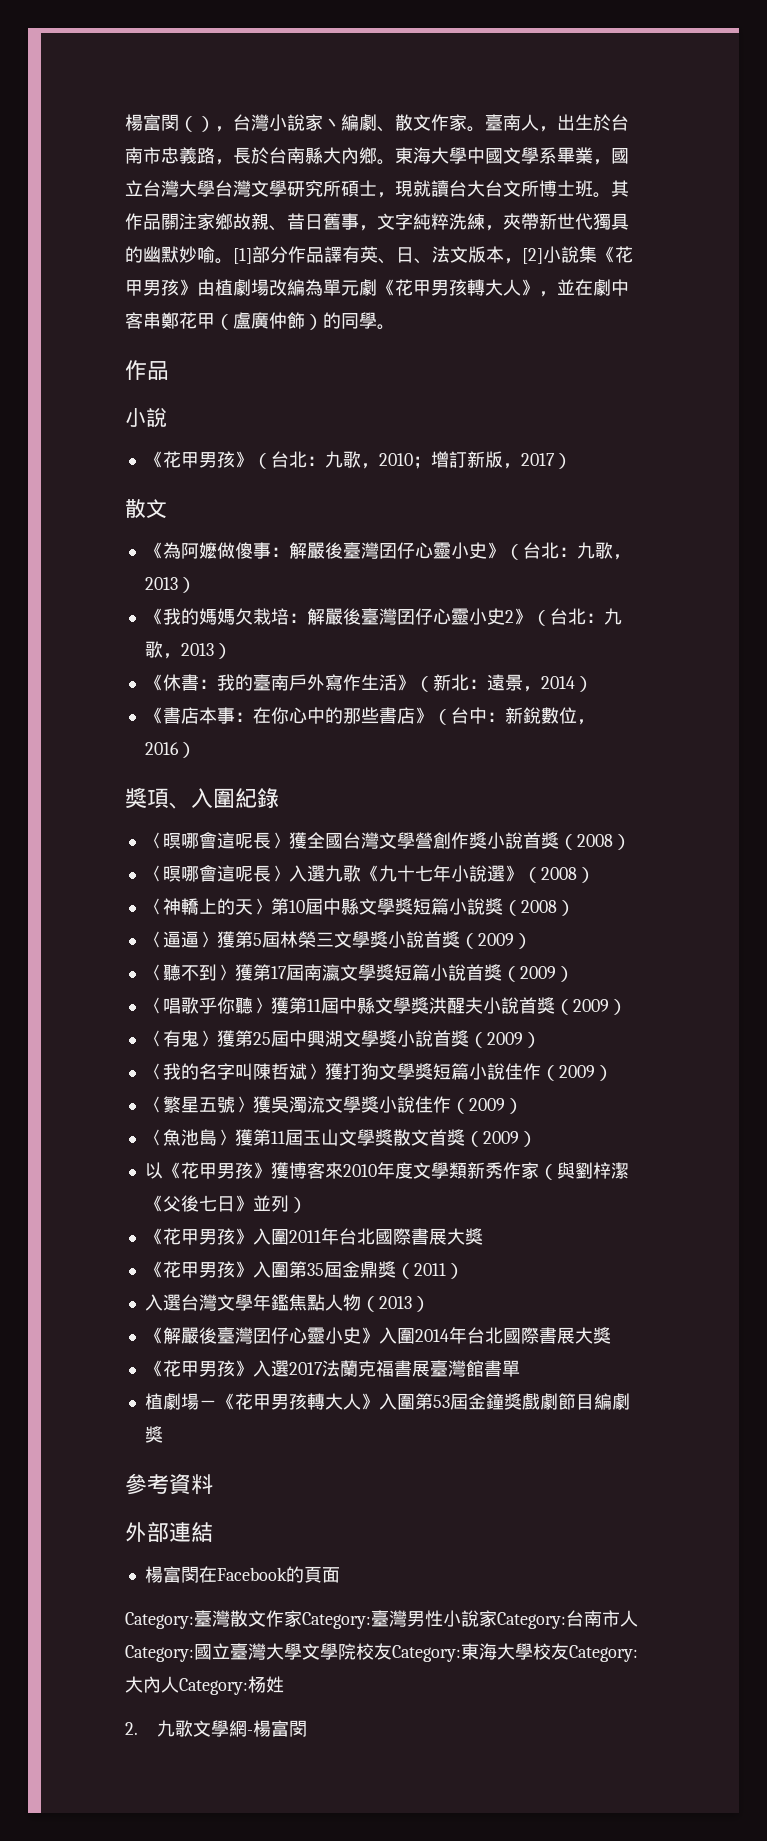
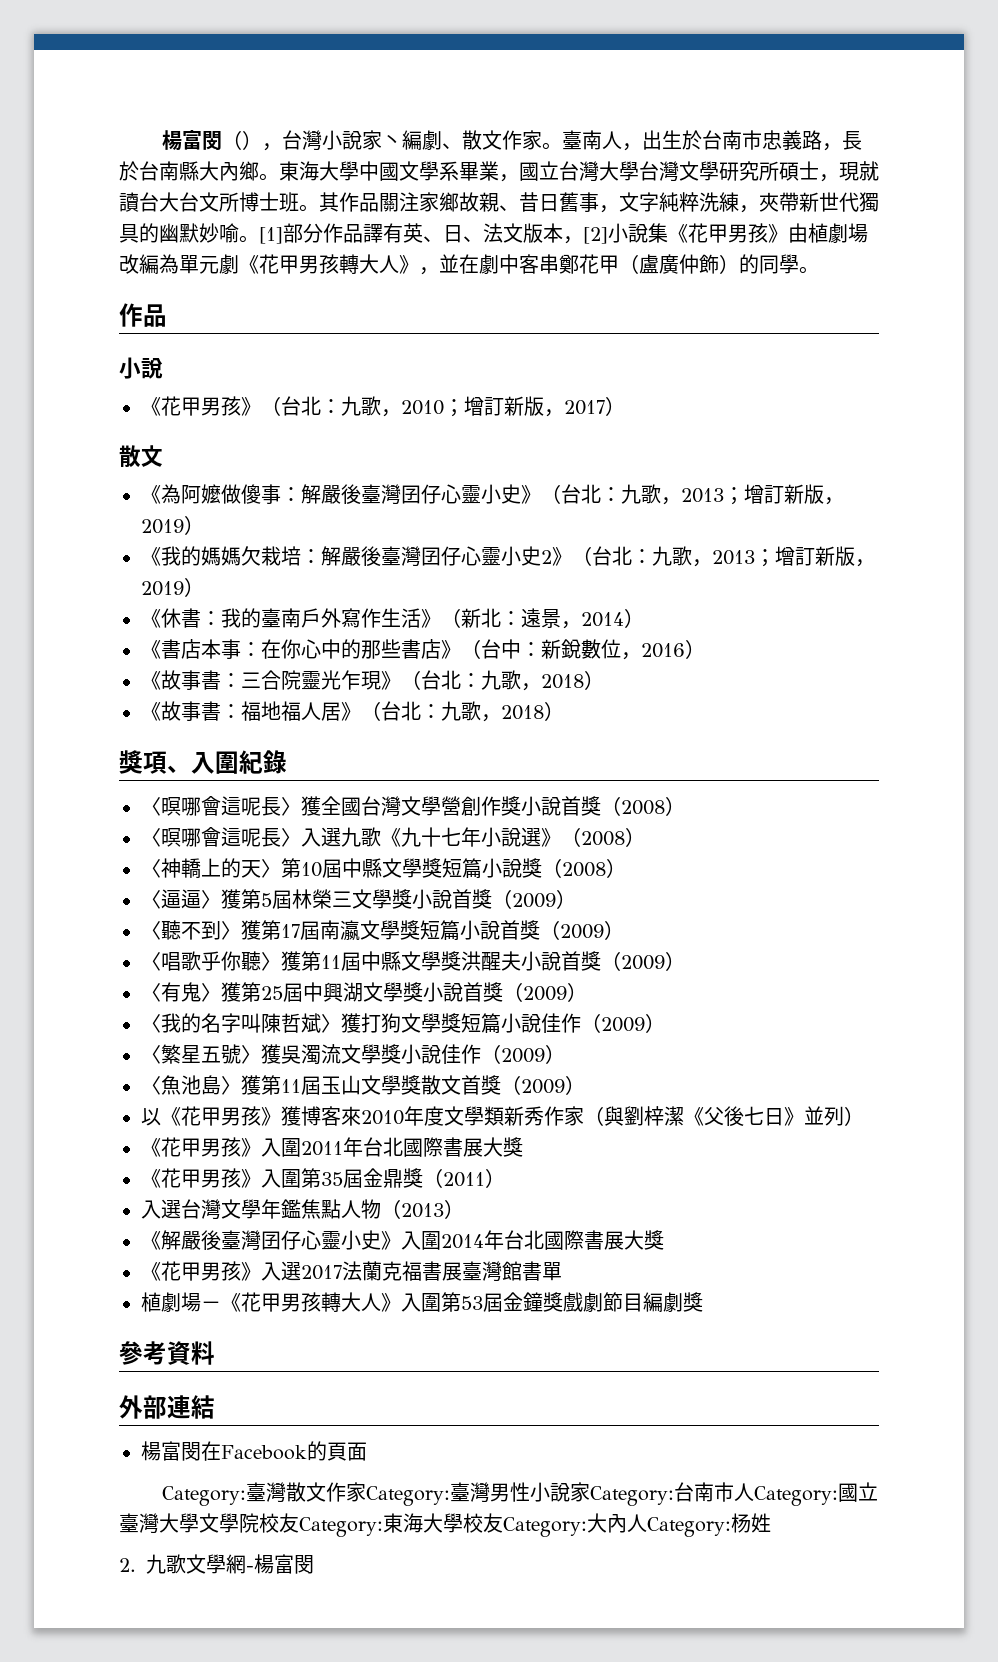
- 《為阿嬤做傻事：解嚴後臺灣囝仔心靈小史》（台北：九歌，2013）
+ 《為阿嬤做傻事：解嚴後臺灣囝仔心靈小史》（台北：九歌，2013；增訂新版，2019）
- 《我的媽媽欠栽培：解嚴後臺灣囝仔心靈小史2》（台北：九歌，2013）
+ 《我的媽媽欠栽培：解嚴後臺灣囝仔心靈小史2》（台北：九歌，2013；增訂新版，2019）
+ 《故事書：三合院靈光乍現》（台北：九歌，2018）
+ 《故事書：福地福人居》（台北：九歌，2018）

